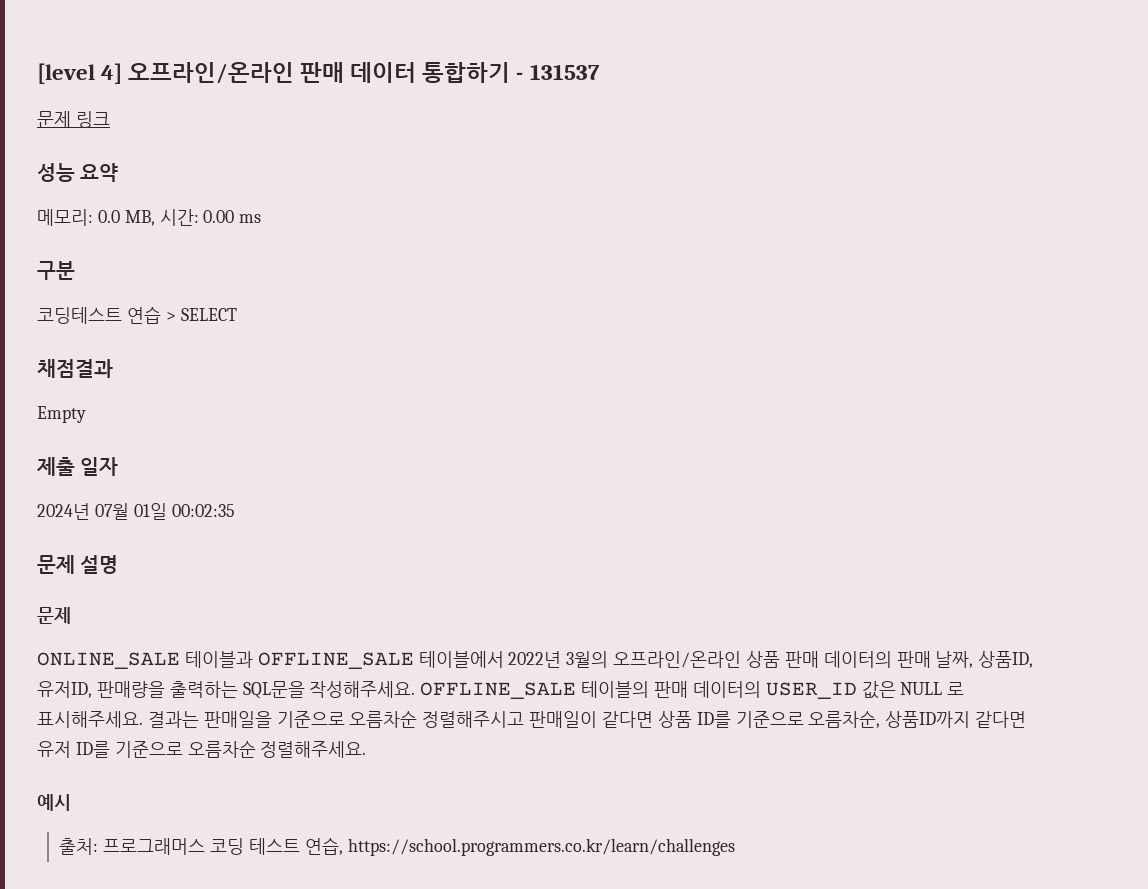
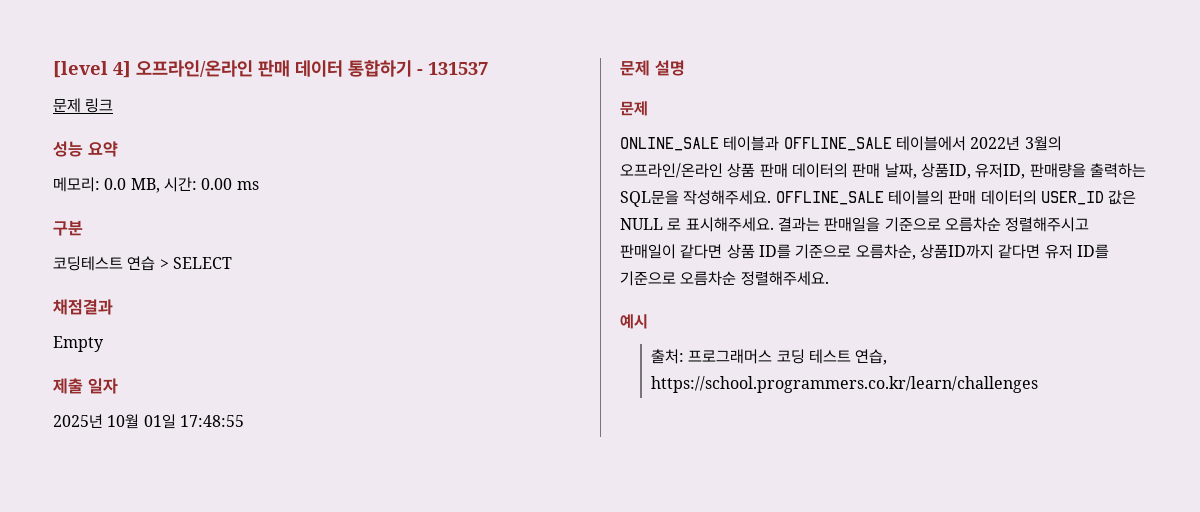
- 2024년 07월 01일 00:02:35
+ 2025년 10월 01일 17:48:55

